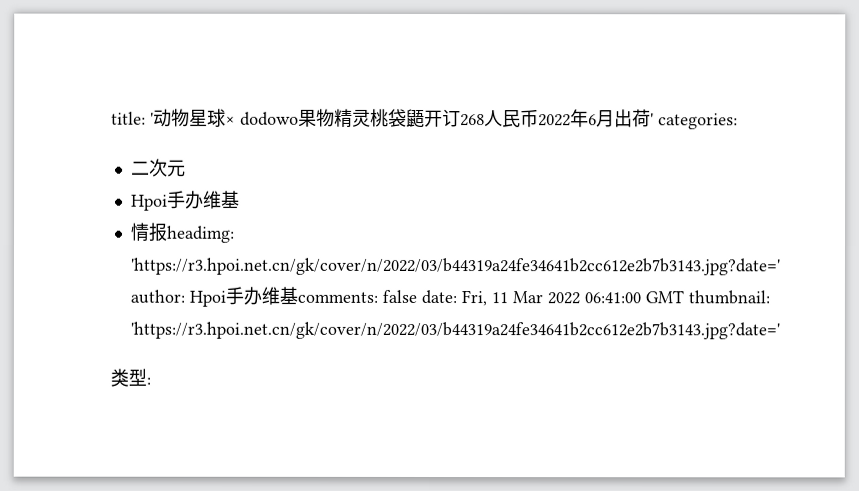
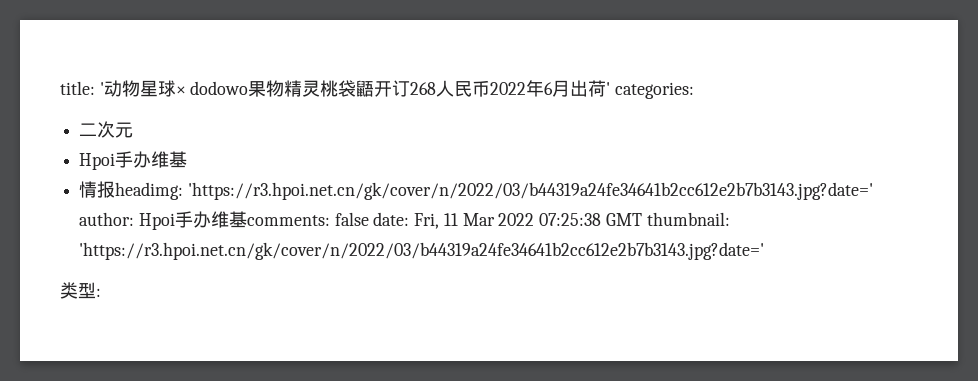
- 情报headimg: 'https://r3.hpoi.net.cn/gk/cover/n/2022/03/b44319a24fe34641b2cc612e2b7b3143.jpg?date=' author: Hpoi手办维基comments: false date: Fri, 11 Mar 2022 06:41:00 GMT thumbnail: 'https://r3.hpoi.net.cn/gk/cover/n/2022/03/b44319a24fe34641b2cc612e2b7b3143.jpg?date='
+ 情报headimg: 'https://r3.hpoi.net.cn/gk/cover/n/2022/03/b44319a24fe34641b2cc612e2b7b3143.jpg?date=' author: Hpoi手办维基comments: false date: Fri, 11 Mar 2022 07:25:38 GMT thumbnail: 'https://r3.hpoi.net.cn/gk/cover/n/2022/03/b44319a24fe34641b2cc612e2b7b3143.jpg?date='

